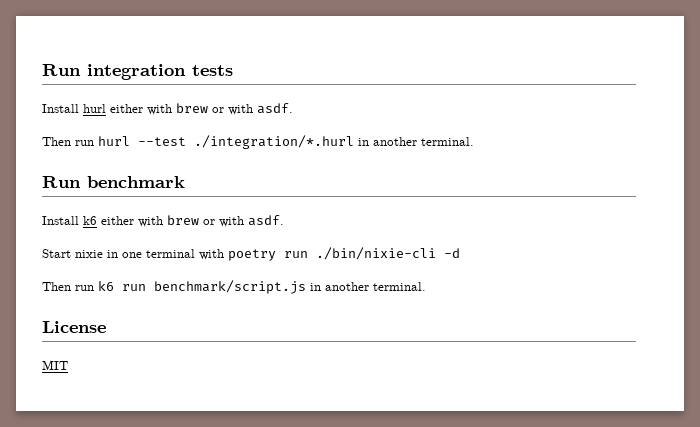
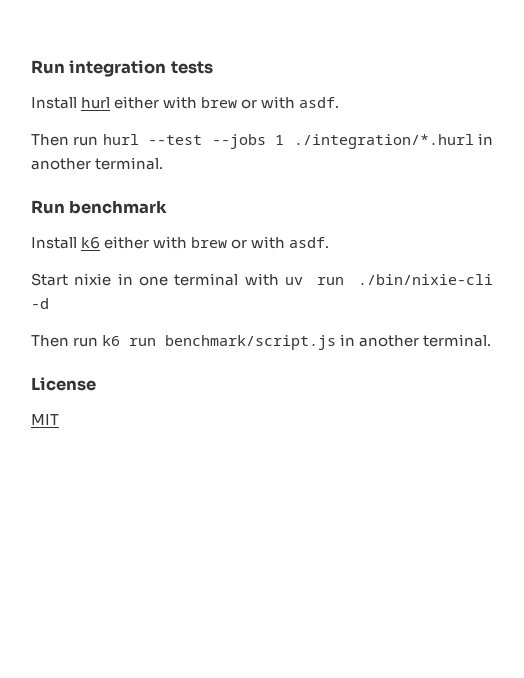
- Then run hurl --test ./integration/*.hurl in another terminal.
+ Then run hurl --test --jobs 1 ./integration/*.hurl in another terminal.
- Start nixie in one terminal with poetry run ./bin/nixie-cli -d
+ Start nixie in one terminal with uv run ./bin/nixie-cli -d

